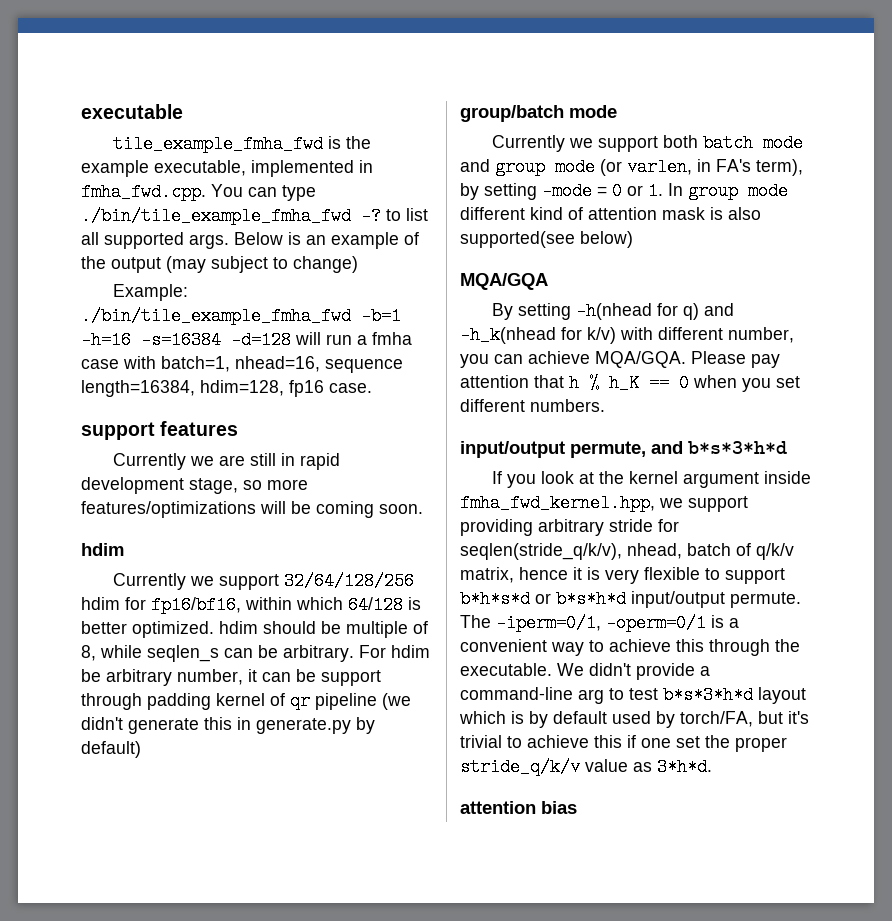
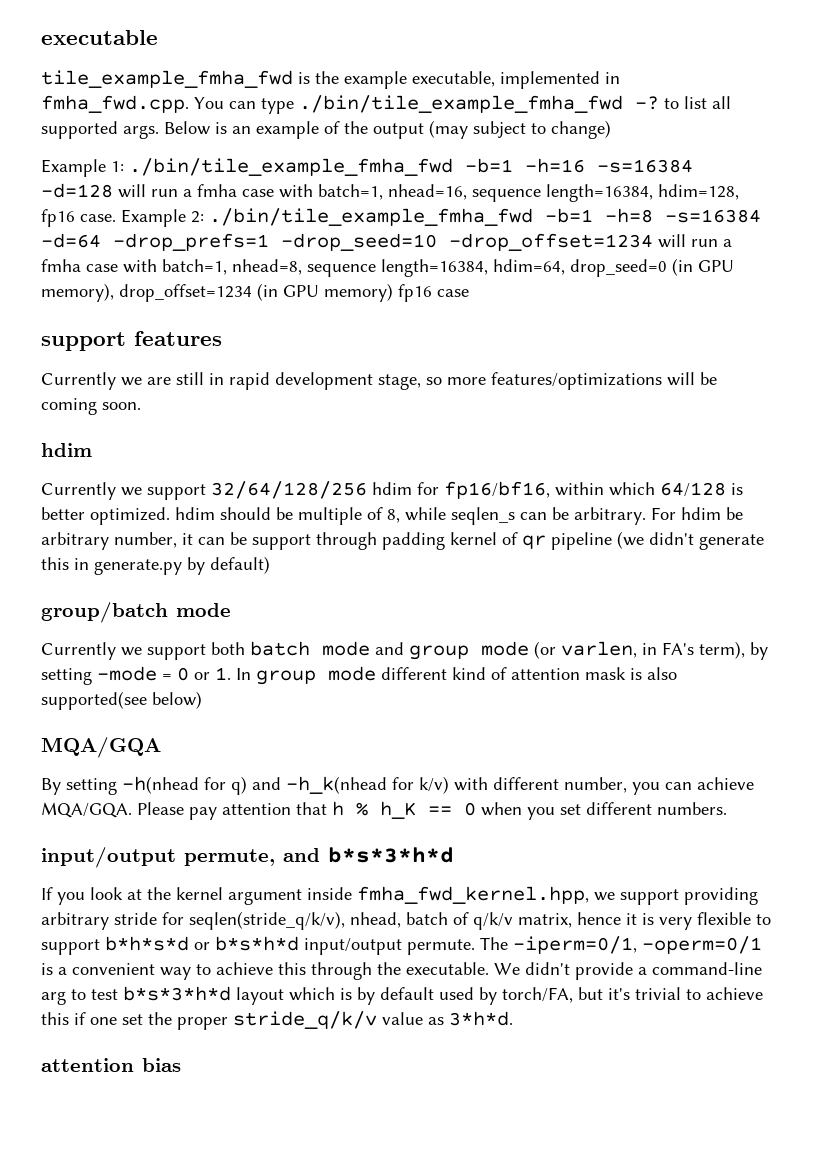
- Example: ./bin/tile_example_fmha_fwd -b=1 -h=16 -s=16384 -d=128 will run a fmha case with batch=1, nhead=16, sequence length=16384, hdim=128, fp16 case.
+ Example 1: ./bin/tile_example_fmha_fwd -b=1 -h=16 -s=16384 -d=128 will run a fmha case with batch=1, nhead=16, sequence length=16384, hdim=128, fp16 case. Example 2: ./bin/tile_example_fmha_fwd -b=1 -h=8 -s=16384 -d=64 -drop_prefs=1 -drop_seed=10 -drop_offset=1234 will run a fmha case with batch=1, nhead=8, sequence length=16384, hdim=64, drop_seed=0 (in GPU memory), drop_offset=1234 (in GPU memory) fp16 case

